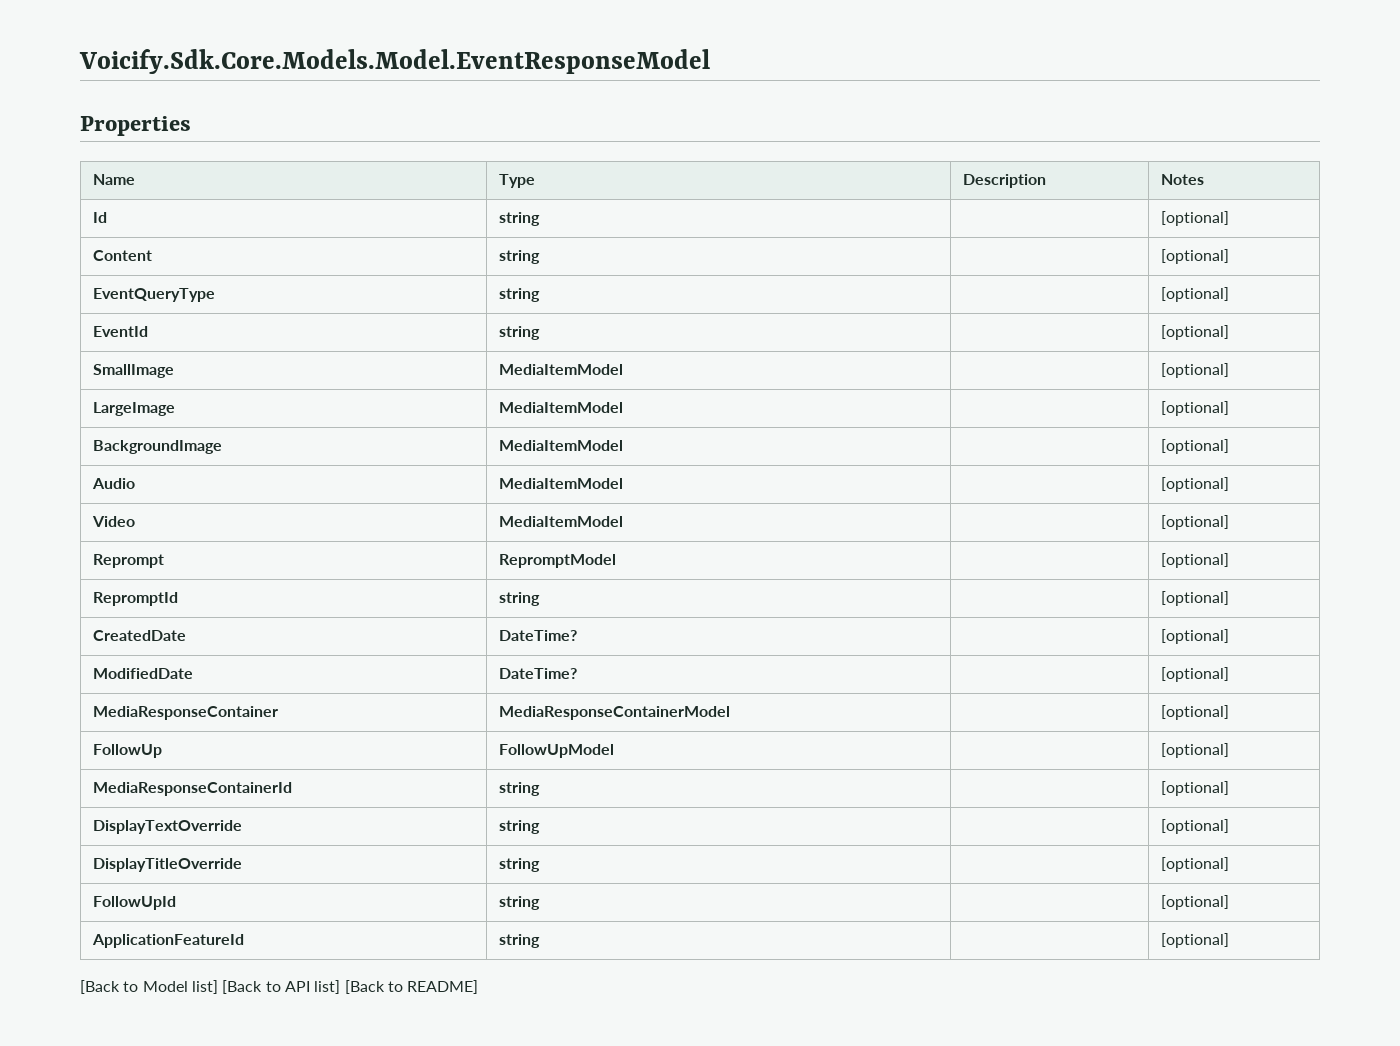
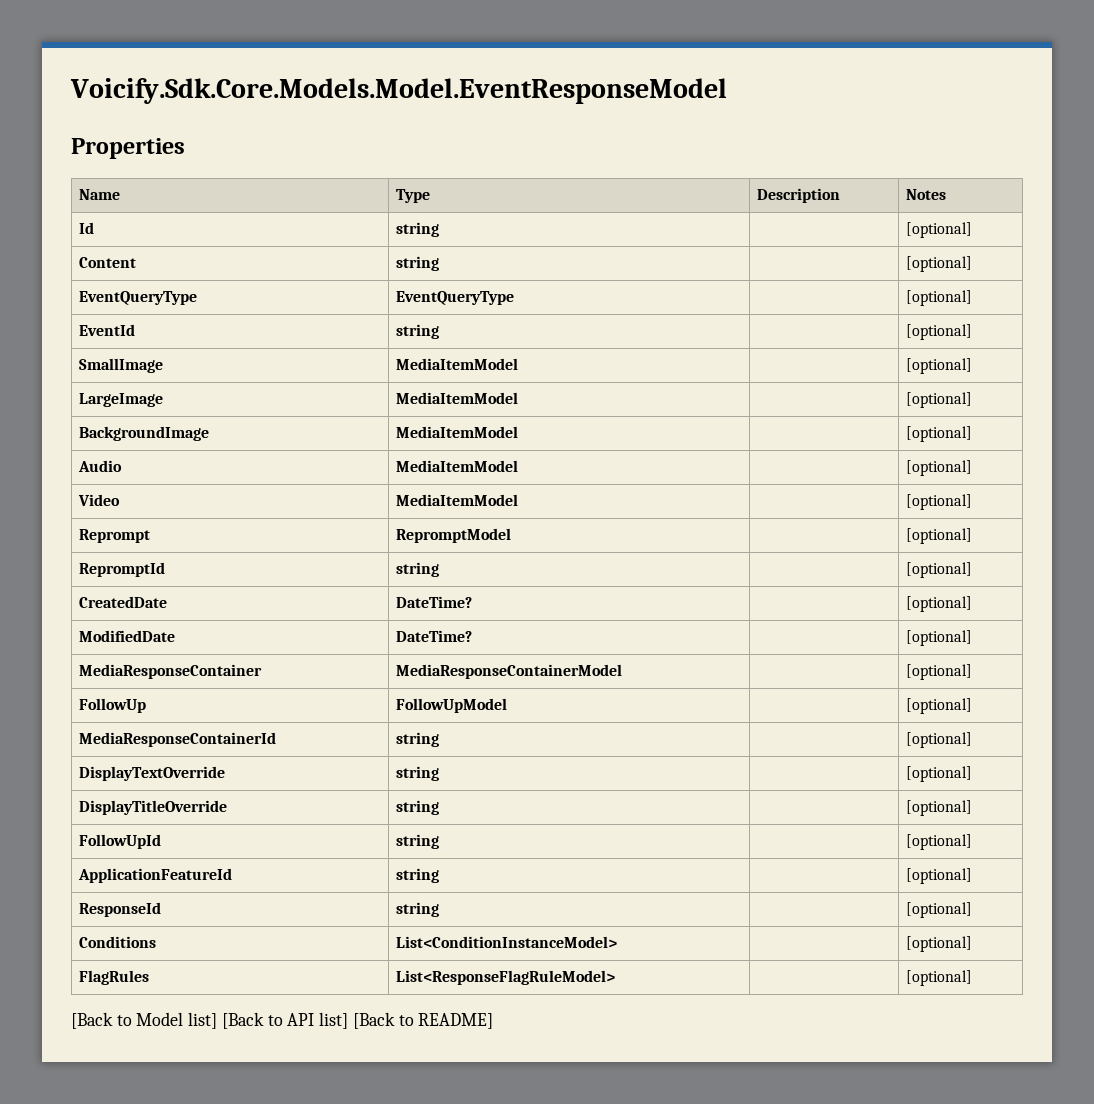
- EventQueryType | string | | [optional]
+ EventQueryType | EventQueryType | | [optional]
+ ResponseId | string | | [optional]
+ Conditions | List<ConditionInstanceModel> | | [optional]
+ FlagRules | List<ResponseFlagRuleModel> | | [optional]

